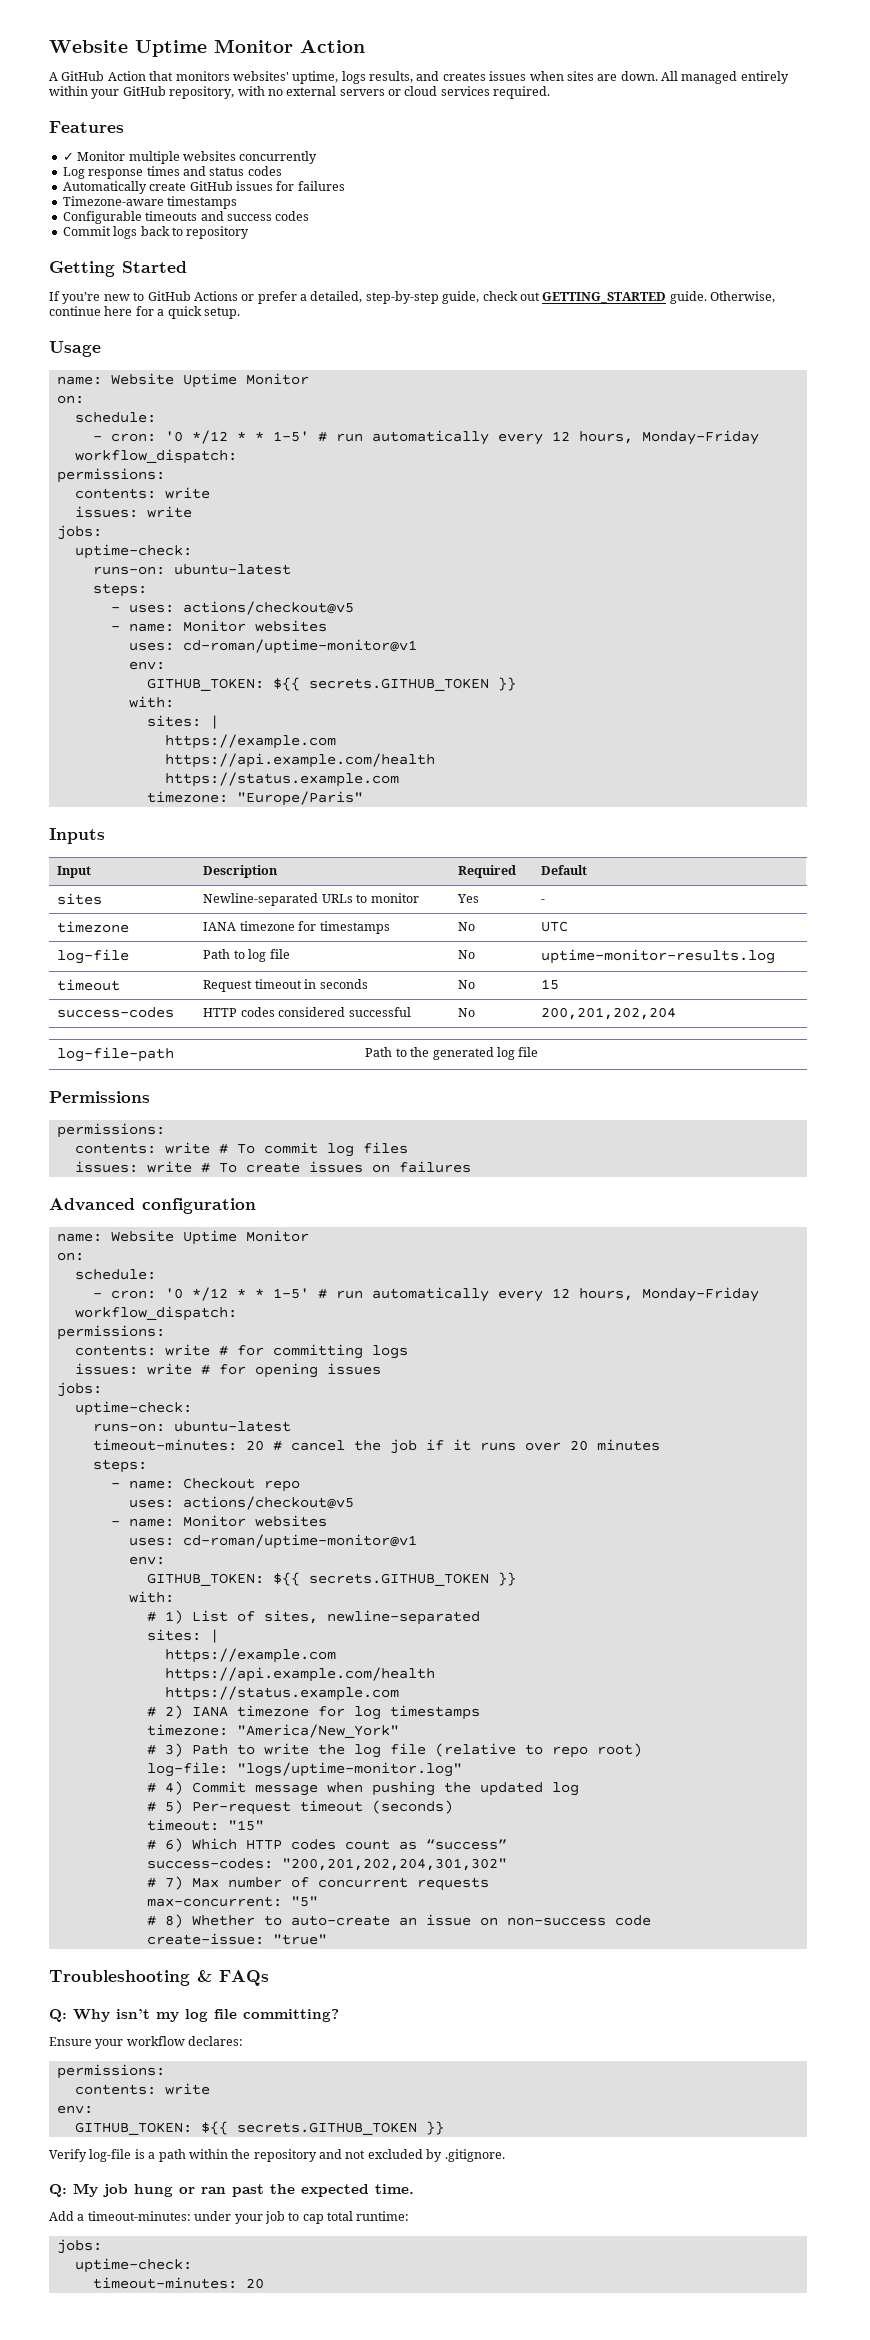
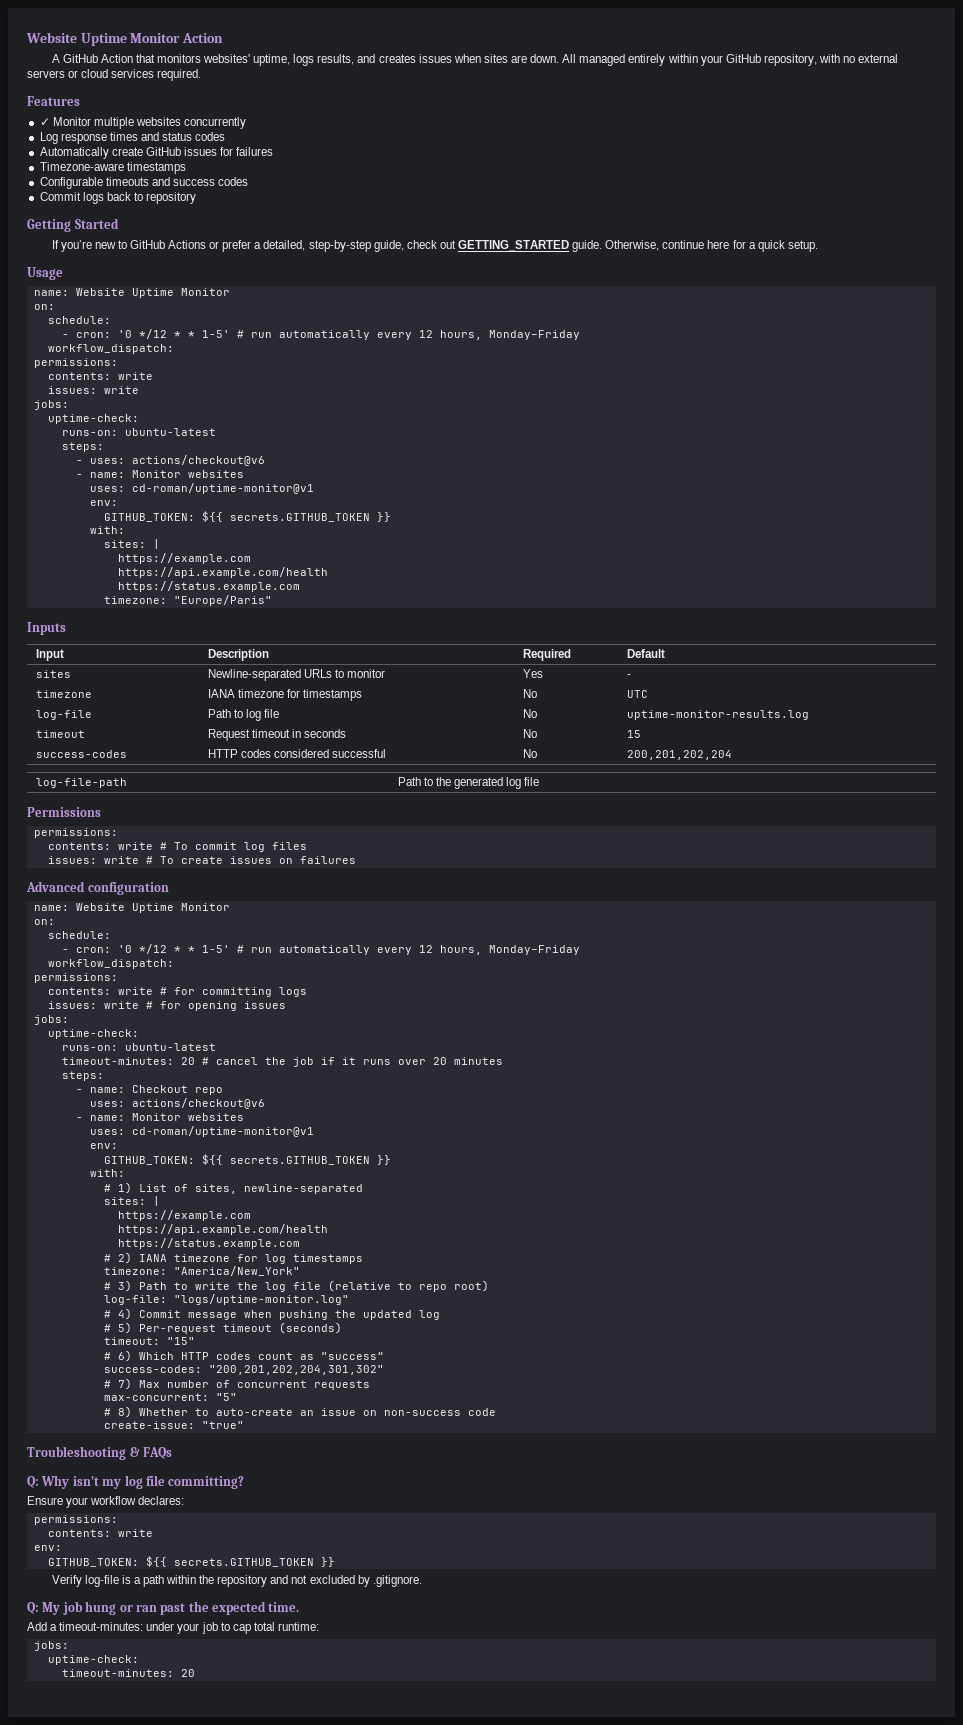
- - uses: actions/checkout@v5
+ - uses: actions/checkout@v6
  - name: Checkout repo
- uses: actions/checkout@v5
+ uses: actions/checkout@v6

